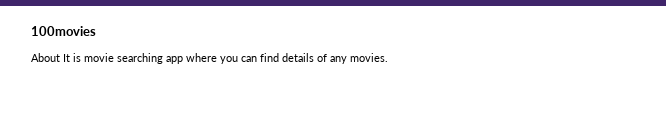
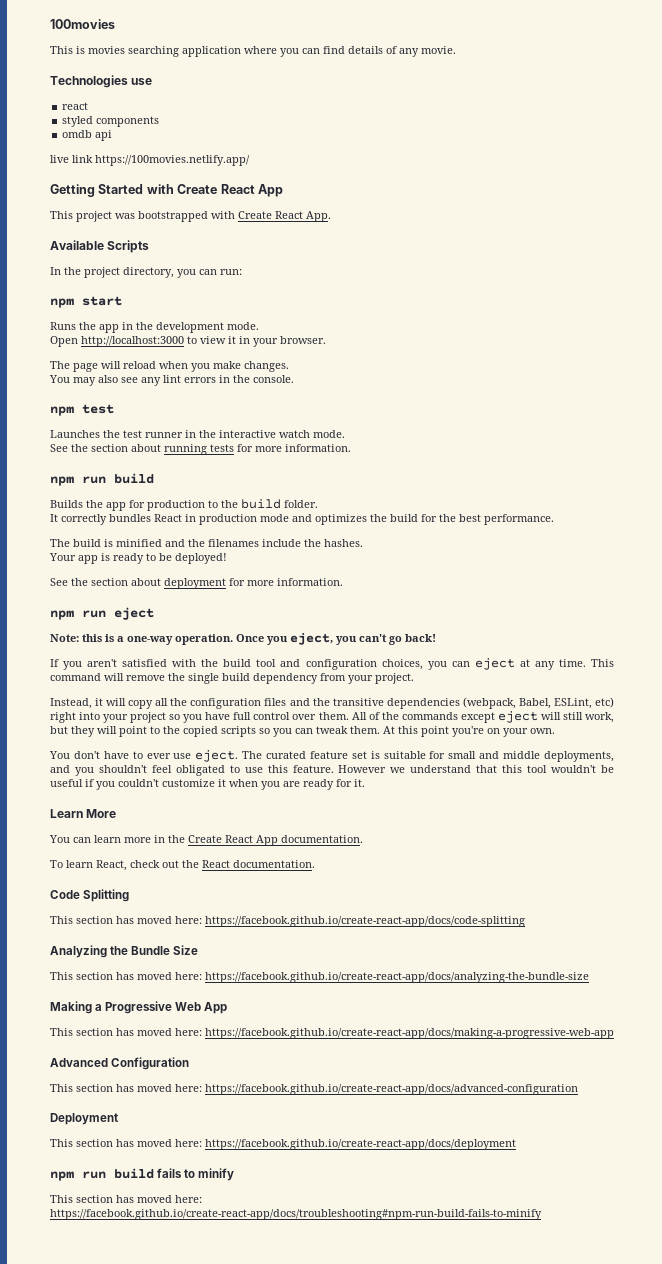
- About It is movie searching app where you can find details of any movies.
+ This is movies searching application where you can find details of any movie.
+ Technologies use
+ react
+ styled components
+ omdb api
+ live link https://100movies.netlify.app/
+ Getting Started with Create React App
+ This project was bootstrapped with Create React App.
+ Available Scripts
+ In the project directory, you can run:
+ npm start
+ Runs the app in the development mode.
+ Open http://localhost:3000 to view it in your browser.
+ The page will reload when you make changes.
+ You may also see any lint errors in the console.
+ npm test
+ Launches the test runner in the interactive watch mode.
+ See the section about running tests for more information.
+ npm run build
+ Builds the app for production to the build folder.
+ It correctly bundles React in production mode and optimizes the build for the best performance.
+ The build is minified and the filenames include the hashes.
+ Your app is ready to be deployed!
+ See the section about deployment for more information.
+ npm run eject
+ Note: this is a one-way operation. Once you eject, you can't go back!
+ If you aren't satisfied with the build tool and configuration choices, you can eject at any time. This command will remove the single build dependency from your project.
+ Instead, it will copy all the configuration files and the transitive dependencies (webpack, Babel, ESLint, etc) right into your project so you have full control over them. All of the commands except eject will still work, but they will point to the copied scripts so you can tweak them. At this point you're on your own.
+ You don't have to ever use eject. The curated feature set is suitable for small and middle deployments, and you shouldn't feel obligated to use this feature. However we understand that this tool wouldn't be useful if you couldn't customize it when you are ready for it.
+ Learn More
+ You can learn more in the Create React App documentation.
+ To learn React, check out the React documentation.
+ Code Splitting
+ This section has moved here: https://facebook.github.io/create-react-app/docs/code-splitting
+ Analyzing the Bundle Size
+ This section has moved here: https://facebook.github.io/create-react-app/docs/analyzing-the-bundle-size
+ Making a Progressive Web App
+ This section has moved here: https://facebook.github.io/create-react-app/docs/making-a-progressive-web-app
+ Advanced Configuration
+ This section has moved here: https://facebook.github.io/create-react-app/docs/advanced-configuration
+ Deployment
+ This section has moved here: https://facebook.github.io/create-react-app/docs/deployment
+ npm run build fails to minify
+ This section has moved here: https://facebook.github.io/create-react-app/docs/troubleshooting#npm-run-build-fails-to-minify

